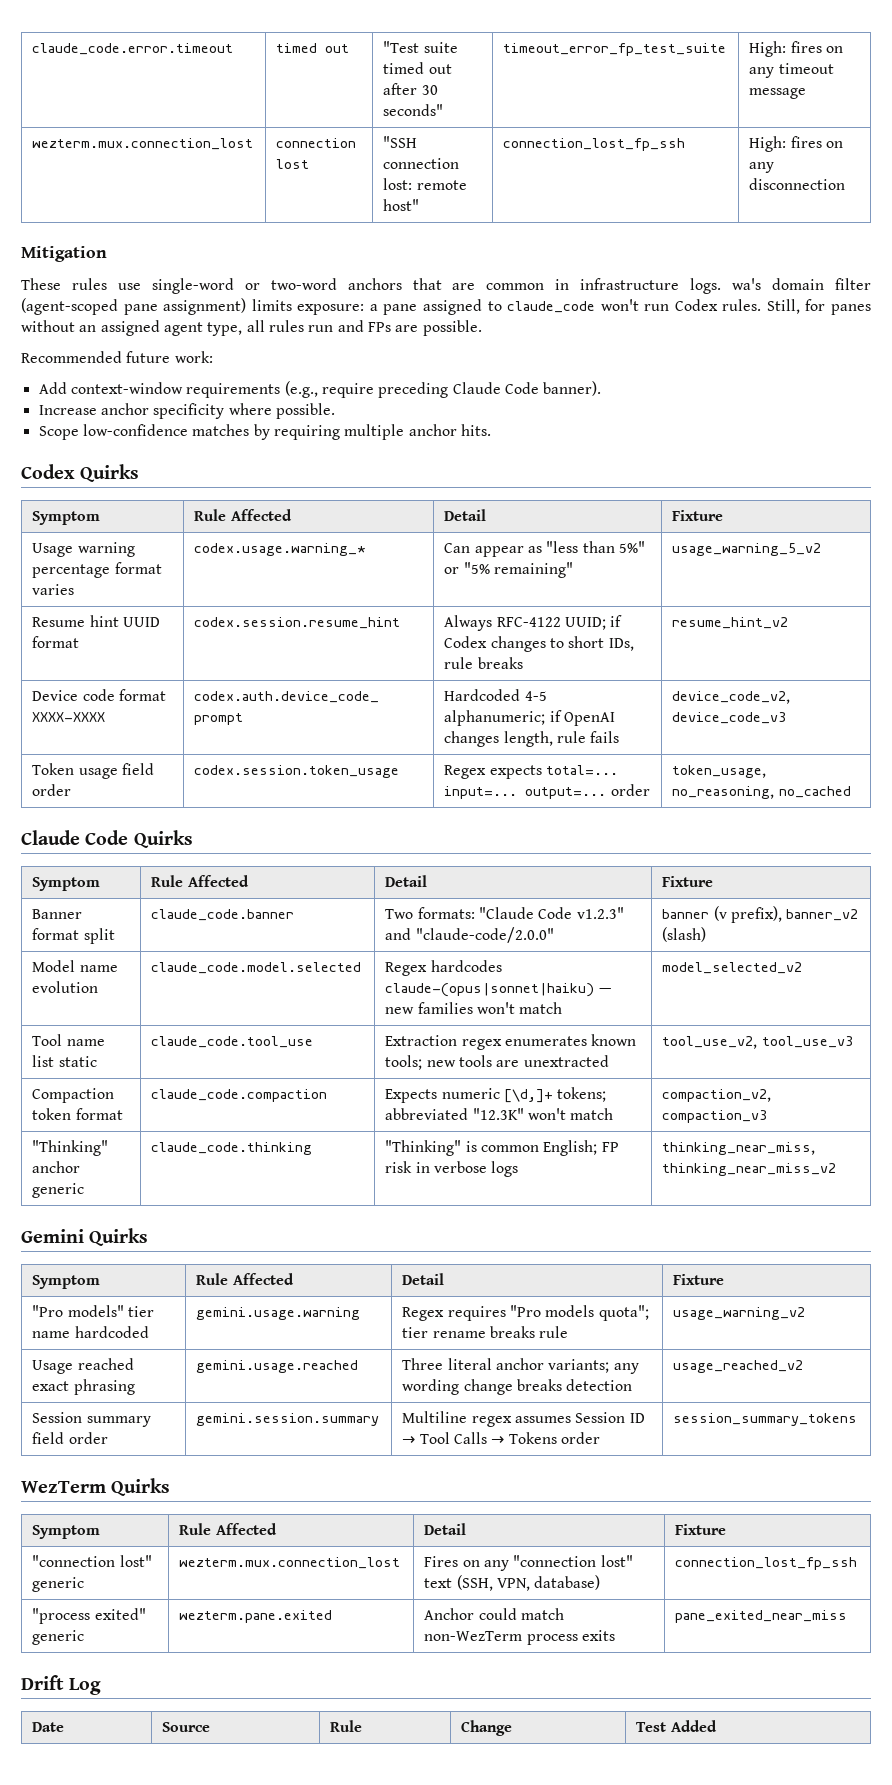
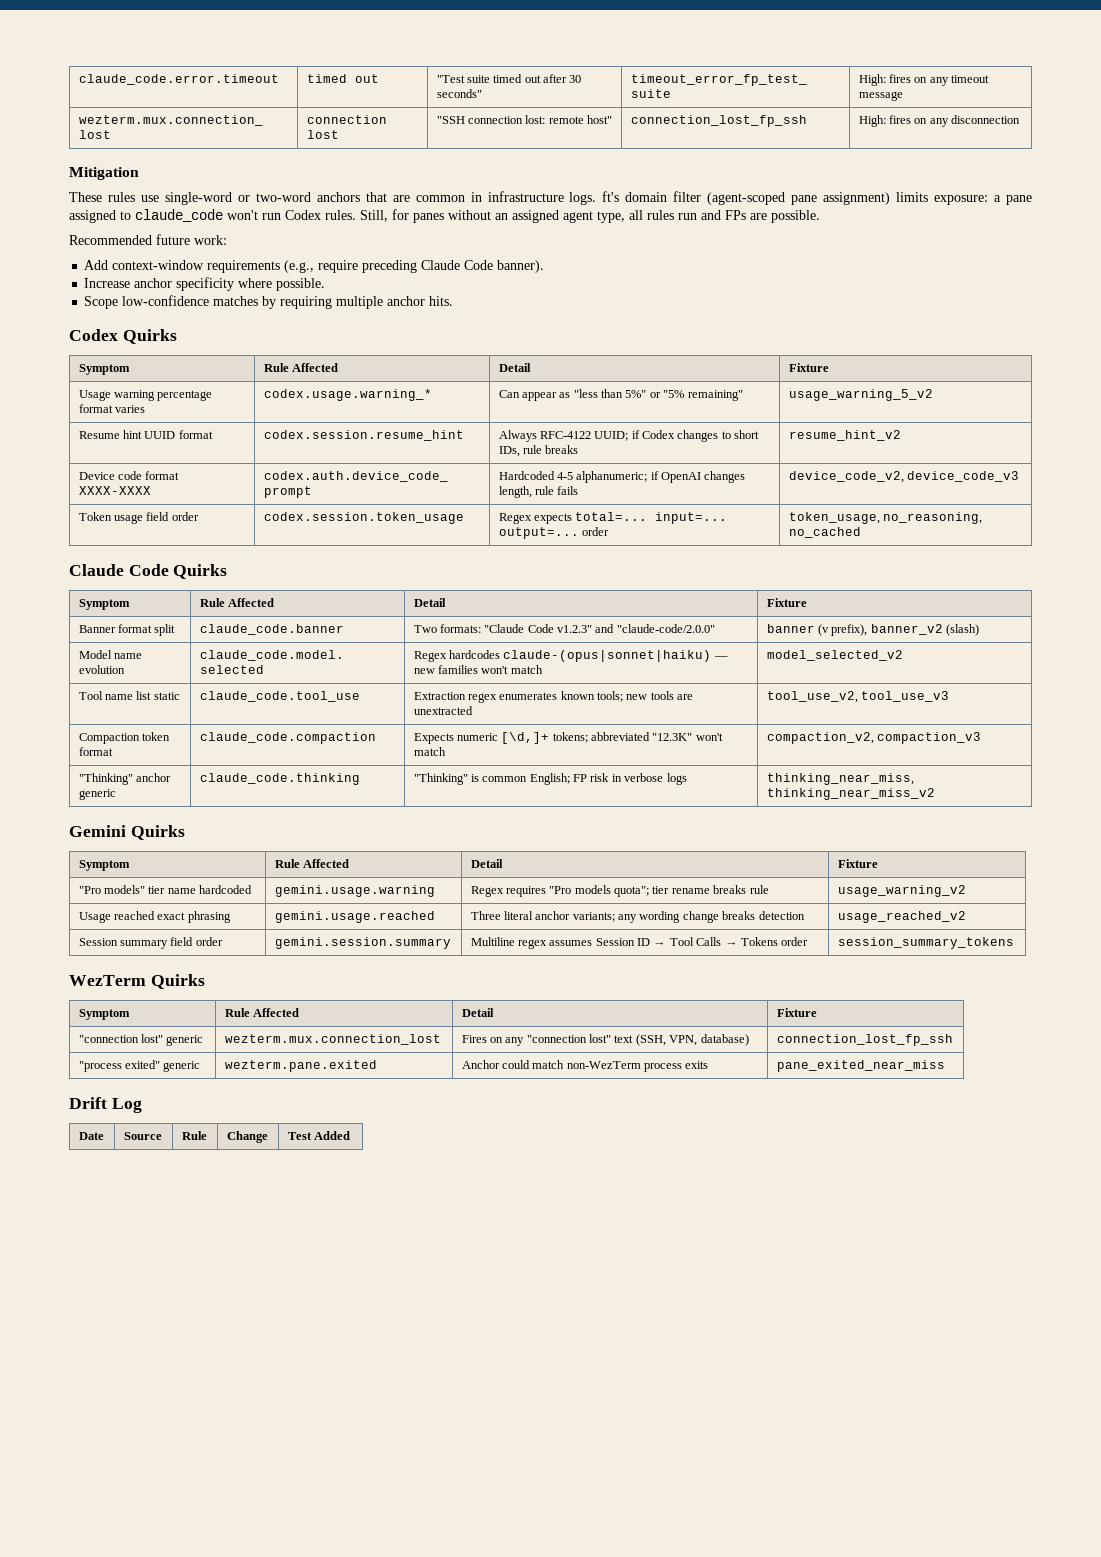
- These rules use single-word or two-word anchors that are common in infrastructure logs. wa's domain filter (agent-scoped pane assignment) limits exposure: a pane assigned to claude_code won't run Codex rules.
+ These rules use single-word or two-word anchors that are common in infrastructure logs. ft's domain filter (agent-scoped pane assignment) limits exposure: a pane assigned to claude_code won't run Codex rules.

